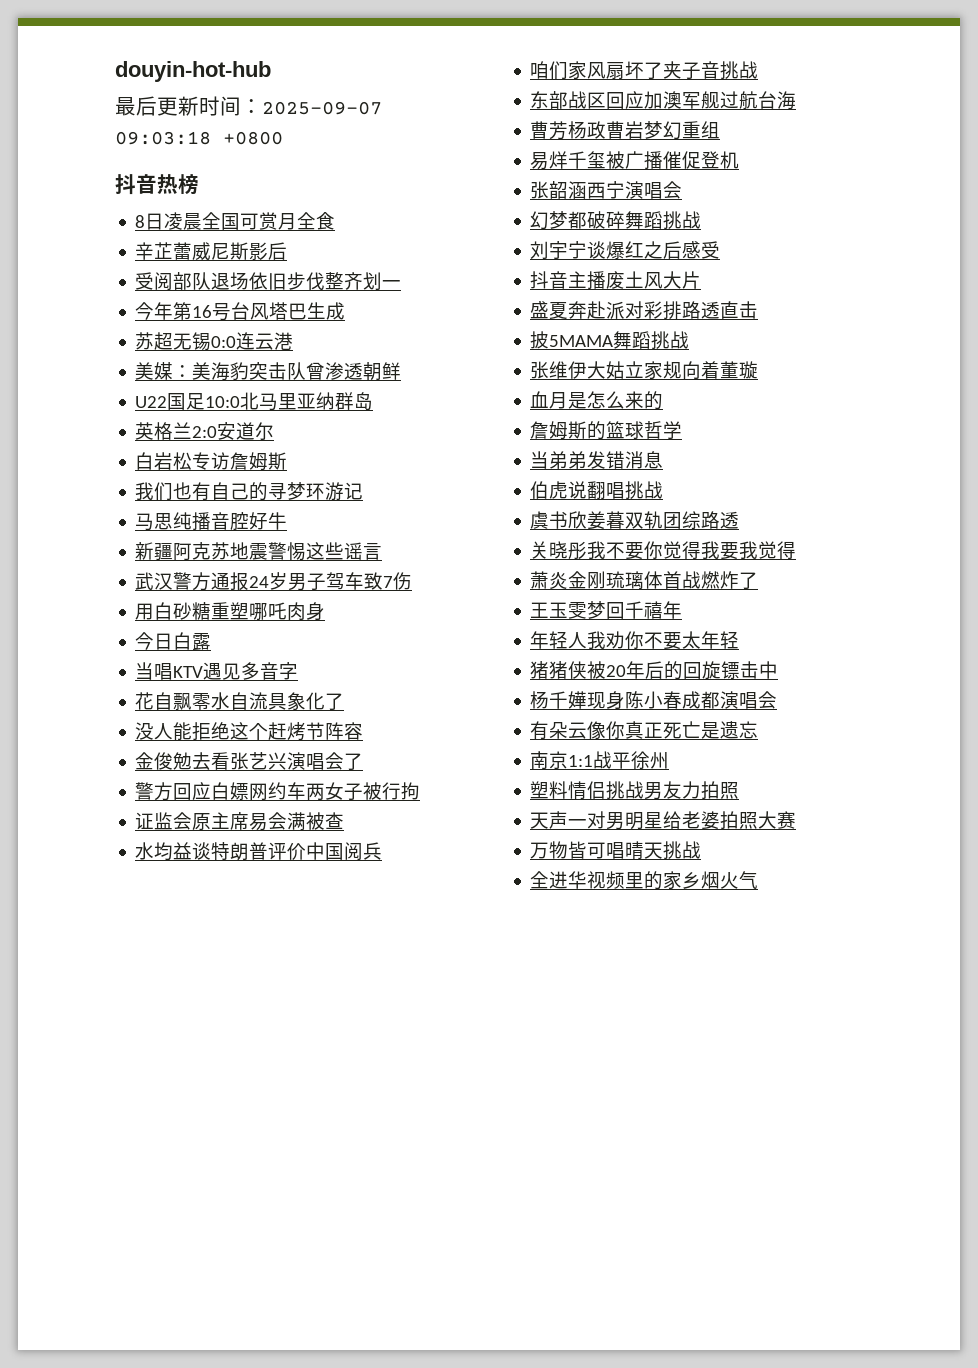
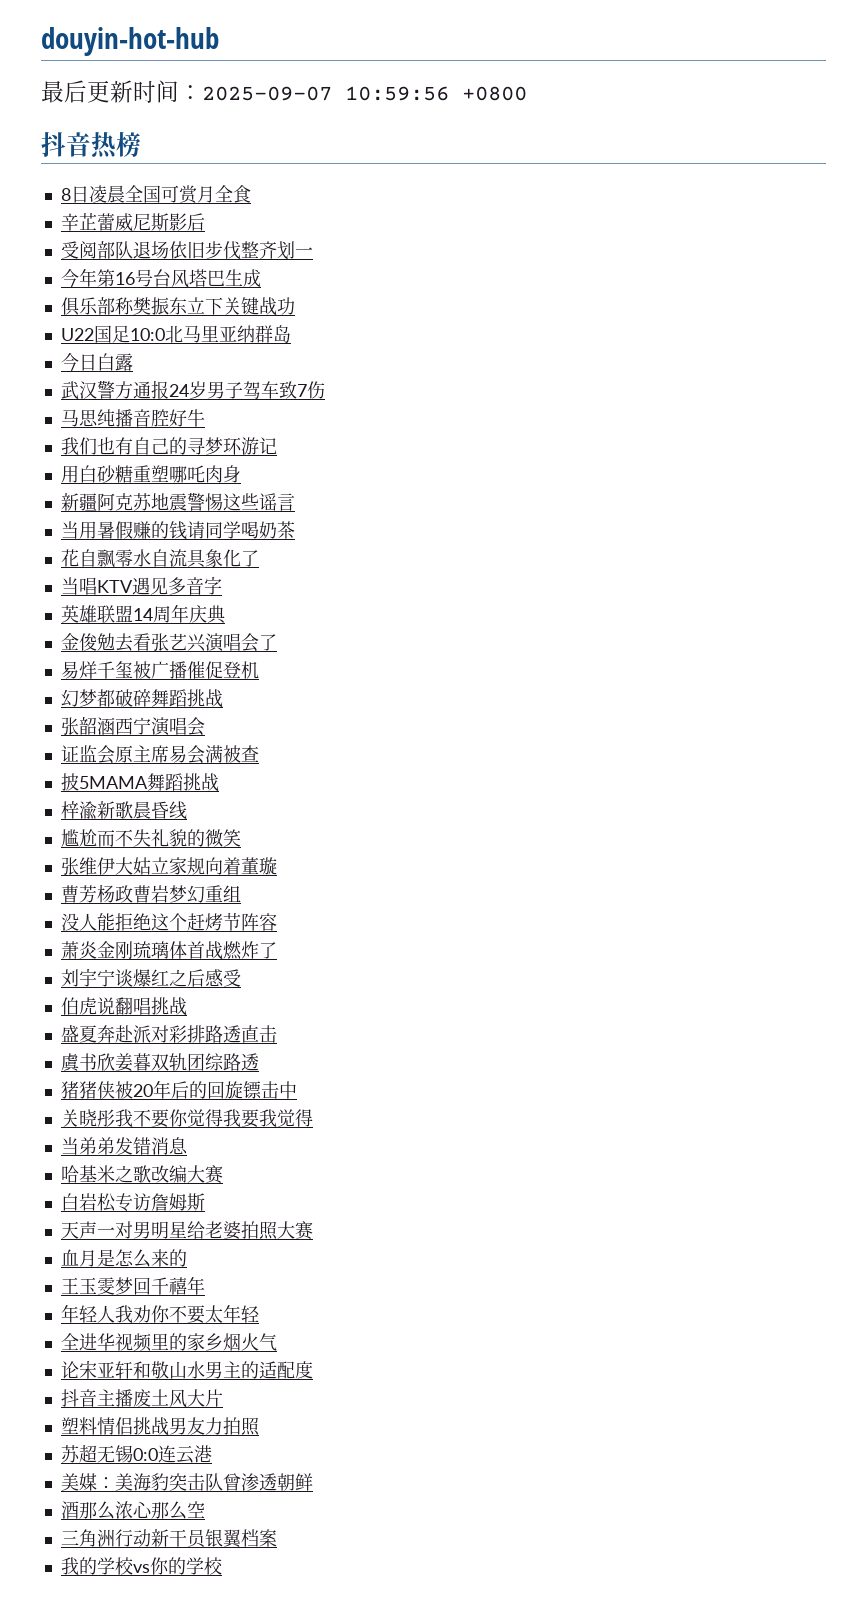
- 最后更新时间：2025-09-07 09:03:18 +0800
+ 最后更新时间：2025-09-07 10:59:56 +0800
+ 俱乐部称樊振东立下关键战功
+ U22国足10:0北马里亚纳群岛
+ 今日白露
+ 武汉警方通报24岁男子驾车致7伤
+ 马思纯播音腔好牛
+ 我们也有自己的寻梦环游记
+ 用白砂糖重塑哪吒肉身
+ 新疆阿克苏地震警惕这些谣言
+ 当用暑假赚的钱请同学喝奶茶
+ 花自飘零水自流具象化了
+ 当唱KTV遇见多音字
+ 英雄联盟14周年庆典
+ 金俊勉去看张艺兴演唱会了
+ 易烊千玺被广播催促登机
+ 幻梦都破碎舞蹈挑战
+ 张韶涵西宁演唱会
+ 证监会原主席易会满被查
+ 披5MAMA舞蹈挑战
+ 梓渝新歌晨昏线
+ 尴尬而不失礼貌的微笑
+ 张维伊大姑立家规向着董璇
+ 曹芳杨政曹岩梦幻重组
+ 没人能拒绝这个赶烤节阵容
+ 萧炎金刚琉璃体首战燃炸了
+ 刘宇宁谈爆红之后感受
+ 伯虎说翻唱挑战
+ 盛夏奔赴派对彩排路透直击
+ 虞书欣姜暮双轨团综路透
+ 猪猪侠被20年后的回旋镖击中
+ 关晓彤我不要你觉得我要我觉得
+ 当弟弟发错消息
+ 哈基米之歌改编大赛
+ 白岩松专访詹姆斯
+ 天声一对男明星给老婆拍照大赛
+ 血月是怎么来的
+ 王玉雯梦回千禧年
+ 年轻人我劝你不要太年轻
+ 全进华视频里的家乡烟火气
+ 论宋亚轩和敬山水男主的适配度
+ 抖音主播废土风大片
+ 塑料情侣挑战男友力拍照
- U22国足10:0北马里亚纳群岛
- 英格兰2:0安道尔
- 白岩松专访詹姆斯
- 我们也有自己的寻梦环游记
- 马思纯播音腔好牛
- 新疆阿克苏地震警惕这些谣言
- 武汉警方通报24岁男子驾车致7伤
- 用白砂糖重塑哪吒肉身
- 今日白露
- 当唱KTV遇见多音字
- 花自飘零水自流具象化了
- 没人能拒绝这个赶烤节阵容
- 金俊勉去看张艺兴演唱会了
- 警方回应白嫖网约车两女子被行拘
- 证监会原主席易会满被查
- 水均益谈特朗普评价中国阅兵
- 咱们家风扇坏了夹子音挑战
- 东部战区回应加澳军舰过航台海
- 曹芳杨政曹岩梦幻重组
- 易烊千玺被广播催促登机
- 张韶涵西宁演唱会
- 幻梦都破碎舞蹈挑战
- 刘宇宁谈爆红之后感受
- 抖音主播废土风大片
- 盛夏奔赴派对彩排路透直击
- 披5MAMA舞蹈挑战
- 张维伊大姑立家规向着董璇
- 血月是怎么来的
- 詹姆斯的篮球哲学
- 当弟弟发错消息
- 伯虎说翻唱挑战
- 虞书欣姜暮双轨团综路透
- 关晓彤我不要你觉得我要我觉得
- 萧炎金刚琉璃体首战燃炸了
- 王玉雯梦回千禧年
- 年轻人我劝你不要太年轻
- 猪猪侠被20年后的回旋镖击中
- 杨千嬅现身陈小春成都演唱会
- 有朵云像你真正死亡是遗忘
- 南京1:1战平徐州
- 塑料情侣挑战男友力拍照
- 天声一对男明星给老婆拍照大赛
- 万物皆可唱晴天挑战
- 全进华视频里的家乡烟火气
+ 酒那么浓心那么空
+ 三角洲行动新干员银翼档案
+ 我的学校vs你的学校

